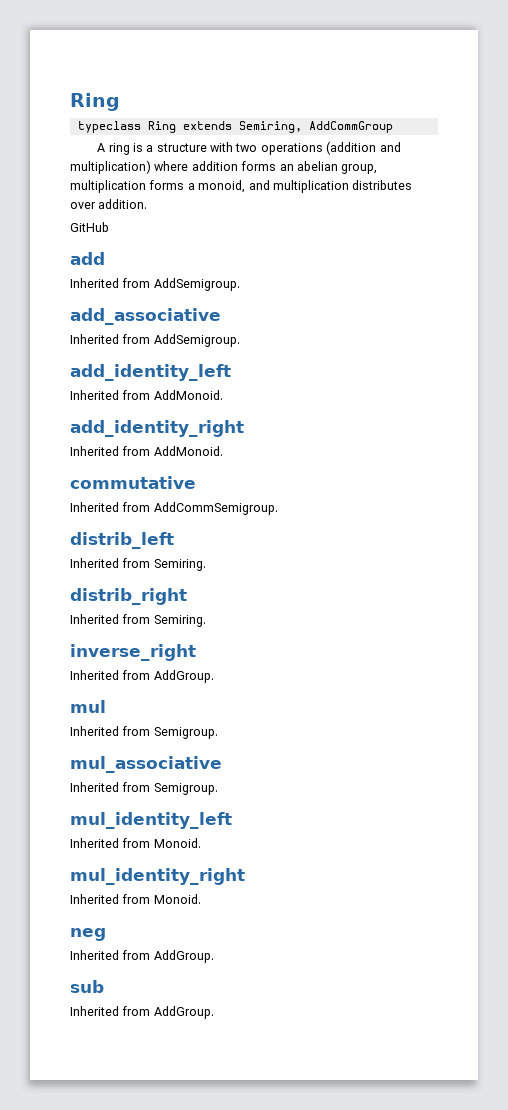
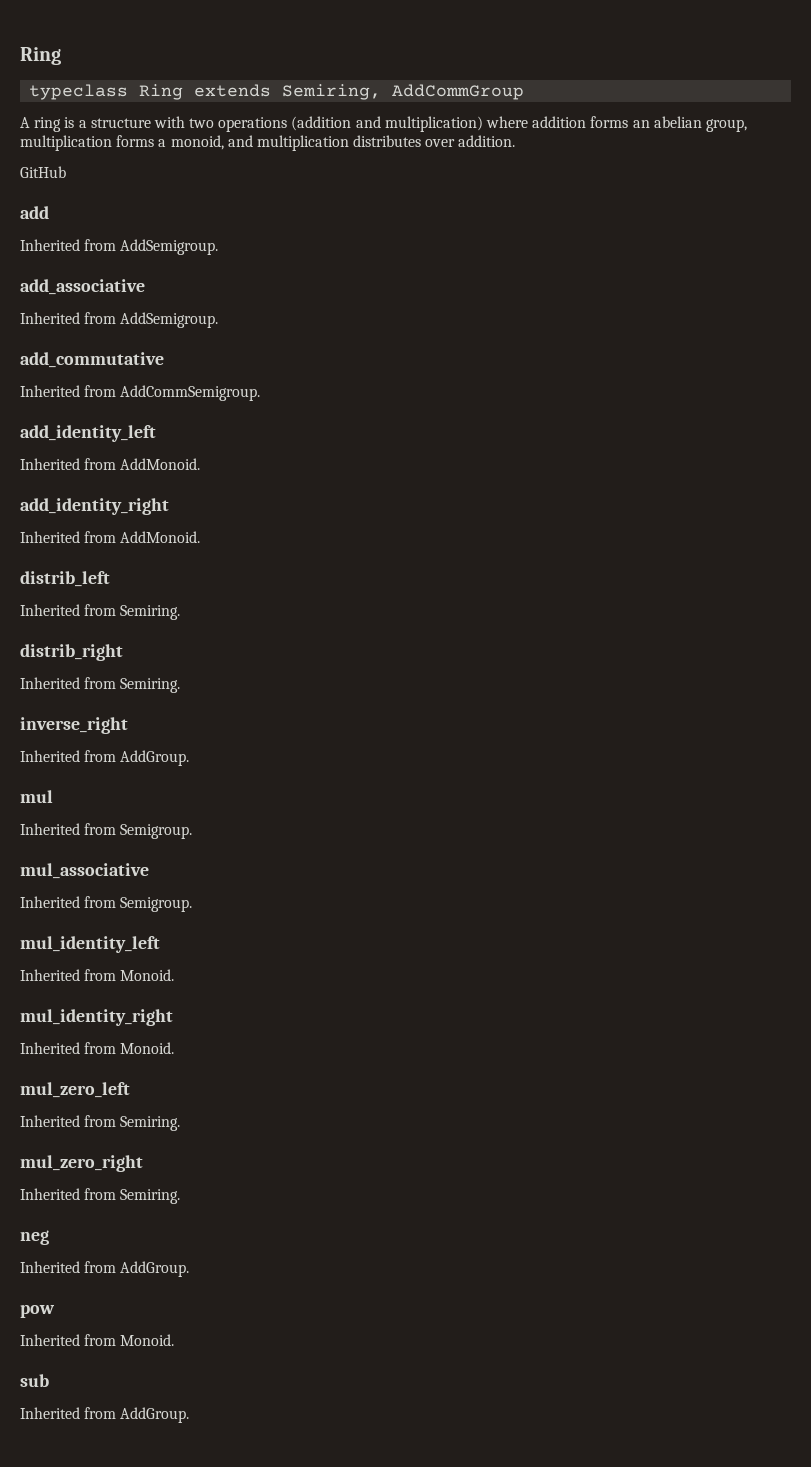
+ add_commutative
+ Inherited from AddCommSemigroup.
- commutative
- Inherited from AddCommSemigroup.
+ mul_zero_left
+ Inherited from Semiring.
+ mul_zero_right
+ Inherited from Semiring.
+ pow
+ Inherited from Monoid.

